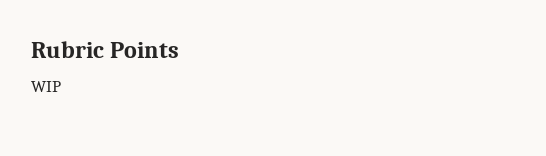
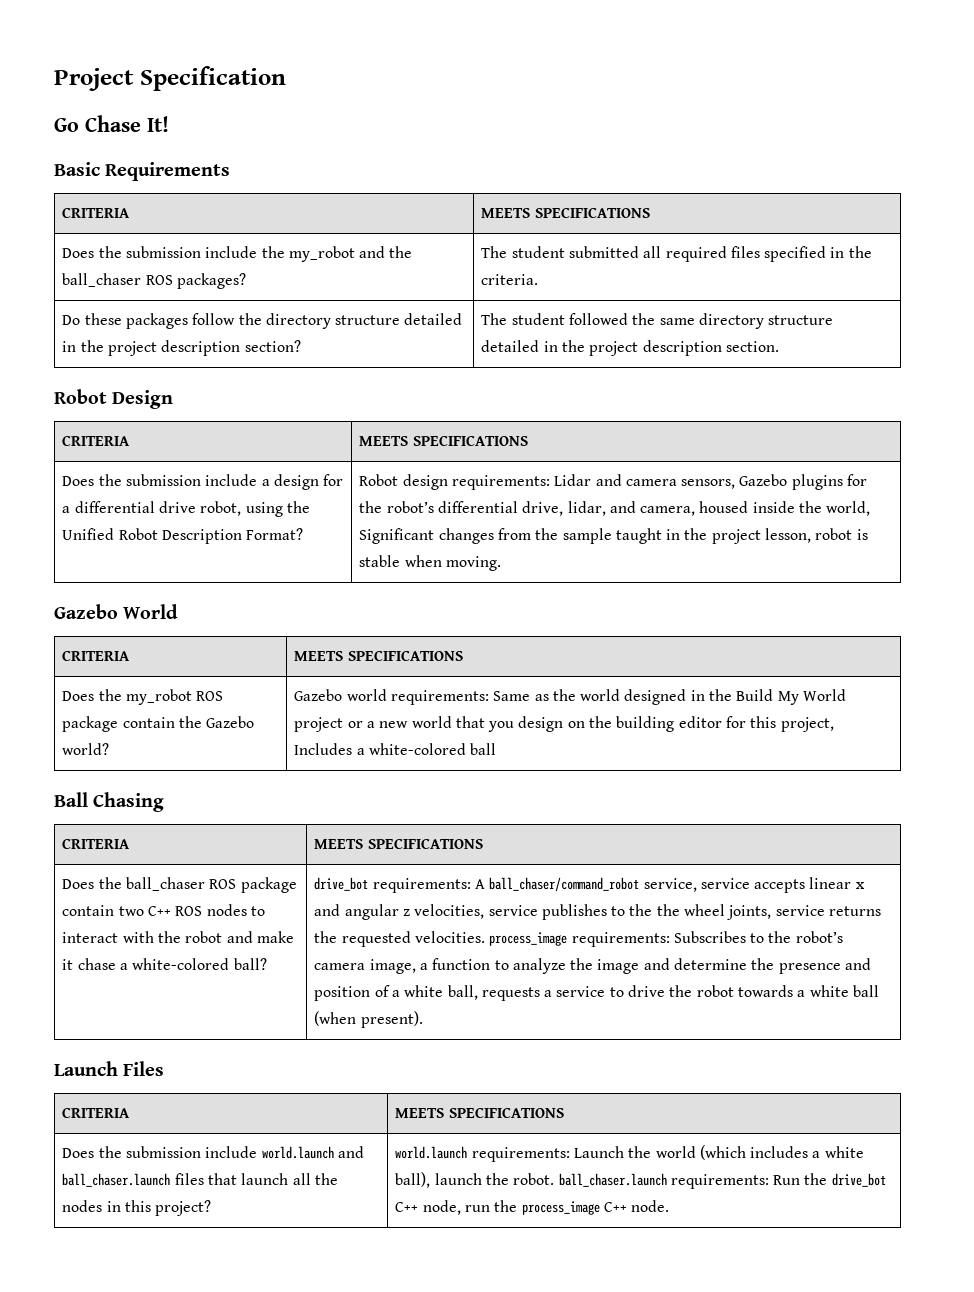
- Rubric Points
- WIP
+ Project Specification
+ Go Chase It!
+ Basic Requirements
+ CRITERIA | MEETS SPECIFICATIONS
+ Does the submission include the my_robot and the ball_chaser ROS packages? | The student submitted all required files specified in the criteria.
+ Do these packages follow the directory structure detailed in the project description section? | The student followed the same directory structure detailed in the project description section.
+ Robot Design
+ CRITERIA | MEETS SPECIFICATIONS
+ Does the submission include a design for a differential drive robot, using the Unified Robot Description Format? | Robot design requirements: Lidar and camera sensors, Gazebo plugins for the robot’s differential drive, lidar, and camera, housed inside the world, Significant changes from the sample taught in the project lesson, robot is stable when moving.
+ Gazebo World
+ CRITERIA | MEETS SPECIFICATIONS
+ Does the my_robot ROS package contain the Gazebo world? | Gazebo world requirements: Same as the world designed in the Build My World project or a new world that you design on the building editor for this project, Includes a white-colored ball
+ Ball Chasing
+ CRITERIA | MEETS SPECIFICATIONS
+ Does the ball_chaser ROS package contain two C++ ROS nodes to interact with the robot and make it chase a white-colored ball? | drive_bot requirements: A ball_chaser/command_robot service, service accepts linear x and angular z velocities, service publishes to the the wheel joints, service returns the requested velocities. process_image requirements: Subscribes to the robot’s camera image, a function to analyze the image and determine the presence and position of a white ball, requests a service to drive the robot towards a white ball (when present).
+ Launch Files
+ CRITERIA | MEETS SPECIFICATIONS
+ Does the submission include world.launch and ball_chaser.launch files that launch all the nodes in this project? | world.launch requirements: Launch the world (which includes a white ball), launch the robot. ball_chaser.launch requirements: Run the drive_bot C++ node, run the process_image C++ node.

